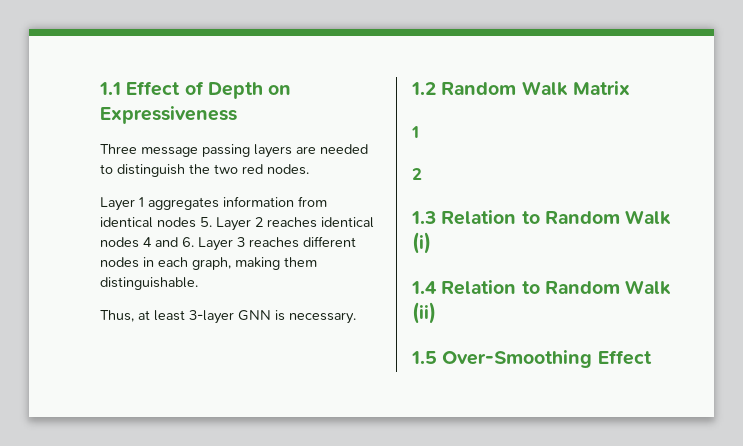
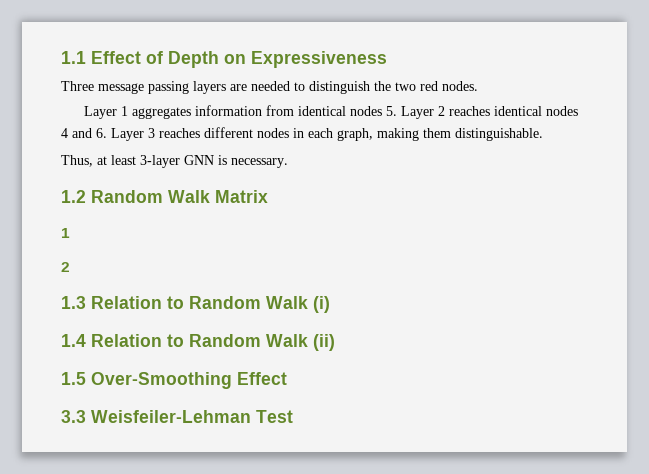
+ 3.3 Weisfeiler-Lehman Test

